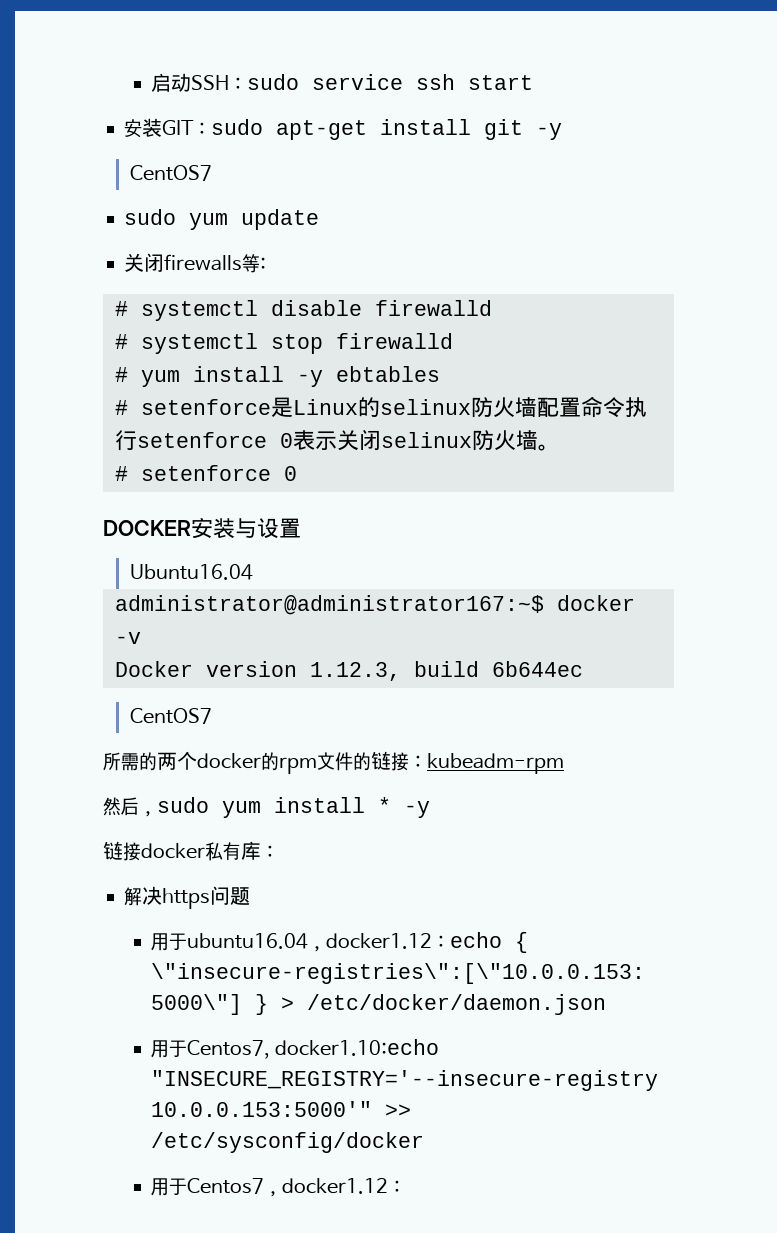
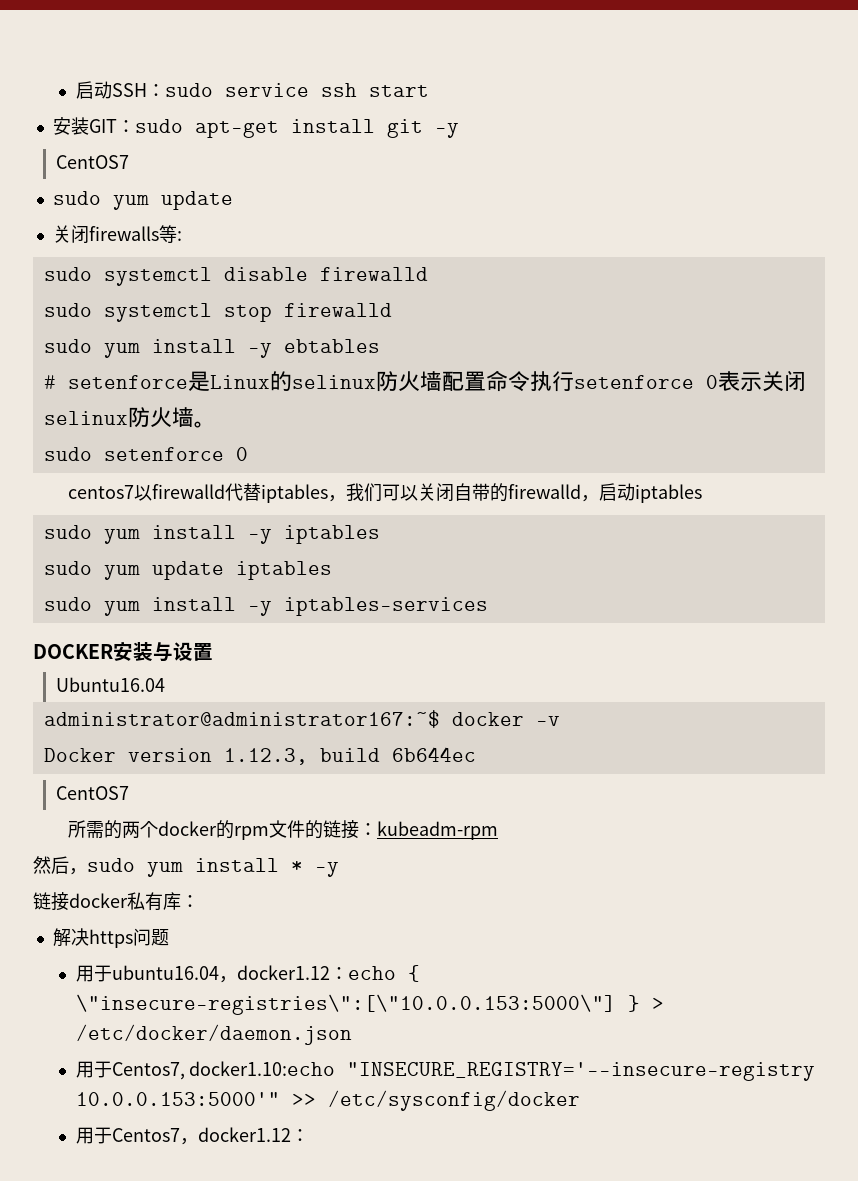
- # systemctl disable firewalld
+ sudo systemctl disable firewalld
- # systemctl stop firewalld
+ sudo systemctl stop firewalld
- # yum install -y ebtables
+ sudo yum install -y ebtables
- # setenforce 0
+ sudo setenforce 0
+ centos7以firewalld代替iptables，我们可以关闭自带的firewalld，启动iptables
+ sudo yum install -y iptables
+ sudo yum update iptables
+ sudo yum install -y iptables-services

